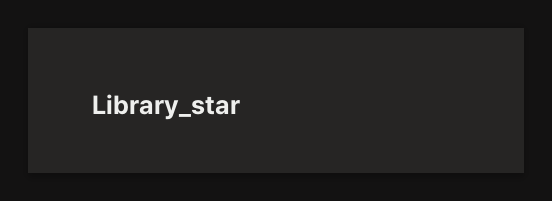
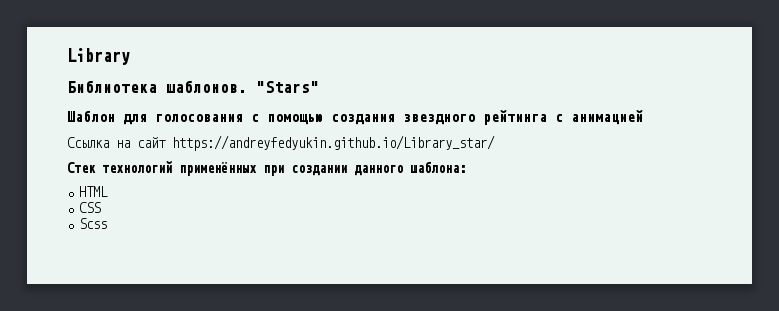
- Library_star
+ Library
+ Библиотека шаблонов. "Stars"
+ Шаблон для голосования с помощью создания звездного рейтинга с анимацией
+ Ссылка на сайт https://andreyfedyukin.github.io/Library_star/
+ Стек технологий применённых при создании данного шаблона:
+ HTML
+ CSS
+ Scss

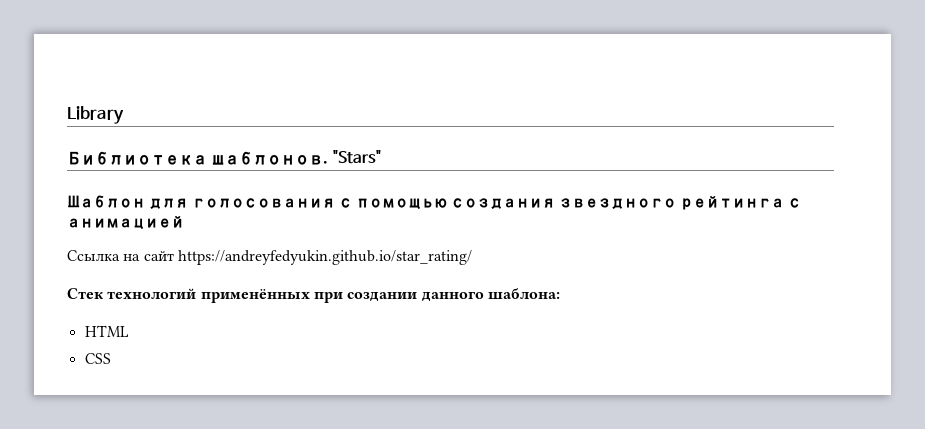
- Ссылка на сайт https://andreyfedyukin.github.io/Library_star/
+ Ссылка на сайт https://andreyfedyukin.github.io/star_rating/
- Scss

